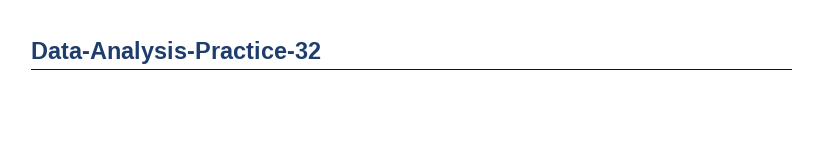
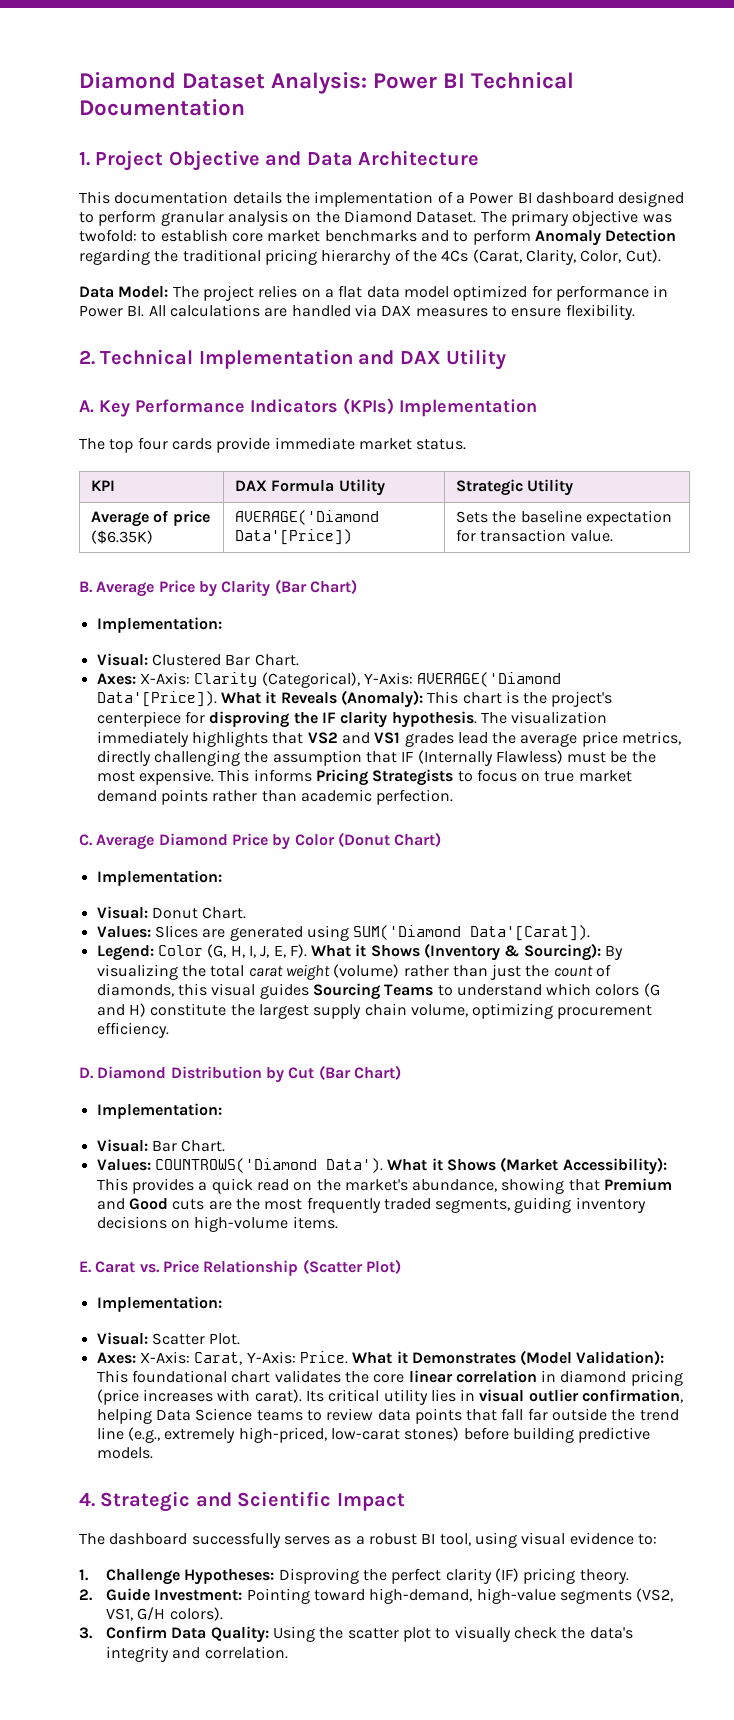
- Data-Analysis-Practice-32
+ Diamond Dataset Analysis: Power BI Technical Documentation
+ 1. Project Objective and Data Architecture
+ This documentation details the implementation of a Power BI dashboard designed to perform granular analysis on the Diamond Dataset. The primary objective was twofold: to establish core market benchmarks and to perform Anomaly Detection regarding the traditional pricing hierarchy of the 4Cs (Carat, Clarity, Color, Cut).
+ Data Model: The project relies on a flat data model optimized for performance in Power BI. All calculations are handled via DAX measures to ensure flexibility.
+ 2. Technical Implementation and DAX Utility
+ A. Key Performance Indicators (KPIs) Implementation
+ The top four cards provide immediate market status.
+ KPI | DAX Formula Utility | Strategic Utility
+ Average of price ($6.35K) | AVERAGE('Diamond Data'[Price]) | Sets the baseline expectation for transaction value.
+ B. Average Price by Clarity (Bar Chart)
+ Implementation:
+ Visual: Clustered Bar Chart.
+ Axes: X-Axis: Clarity (Categorical), Y-Axis: AVERAGE('Diamond Data'[Price]). What it Reveals (Anomaly): This chart is the project's centerpiece for disproving the IF clarity hypothesis. The visualization immediately highlights that VS2 and VS1 grades lead the average price metrics, directly challenging the assumption that IF (Internally Flawless) must be the most expensive. This informs Pricing Strategists to focus on true market demand points rather than academic perfection.
+ C. Average Diamond Price by Color (Donut Chart)
+ Implementation:
+ Visual: Donut Chart.
+ Values: Slices are generated using SUM('Diamond Data'[Carat]).
+ Legend: Color (G, H, I, J, E, F). What it Shows (Inventory & Sourcing): By visualizing the total carat weight (volume) rather than just the count of diamonds, this visual guides Sourcing Teams to understand which colors (G and H) constitute the largest supply chain volume, optimizing procurement efficiency.
+ D. Diamond Distribution by Cut (Bar Chart)
+ Implementation:
+ Visual: Bar Chart.
+ Values: COUNTROWS('Diamond Data'). What it Shows (Market Accessibility): This provides a quick read on the market's abundance, showing that Premium and Good cuts are the most frequently traded segments, guiding inventory decisions on high-volume items.
+ E. Carat vs. Price Relationship (Scatter Plot)
+ Implementation:
+ Visual: Scatter Plot.
+ Axes: X-Axis: Carat, Y-Axis: Price. What it Demonstrates (Model Validation): This foundational chart validates the core linear correlation in diamond pricing (price increases with carat). Its critical utility lies in visual outlier confirmation, helping Data Science teams to review data points that fall far outside the trend line (e.g., extremely high-priced, low-carat stones) before building predictive models.
+ 4. Strategic and Scientific Impact
+ The dashboard successfully serves as a robust BI tool, using visual evidence to:
+ 1. Challenge Hypotheses: Disproving the perfect clarity (IF) pricing theory.
+ 2. Guide Investment: Pointing toward high-demand, high-value segments (VS2, VS1, G/H colors).
+ 3. Confirm Data Quality: Using the scatter plot to visually check the data's integrity and correlation.

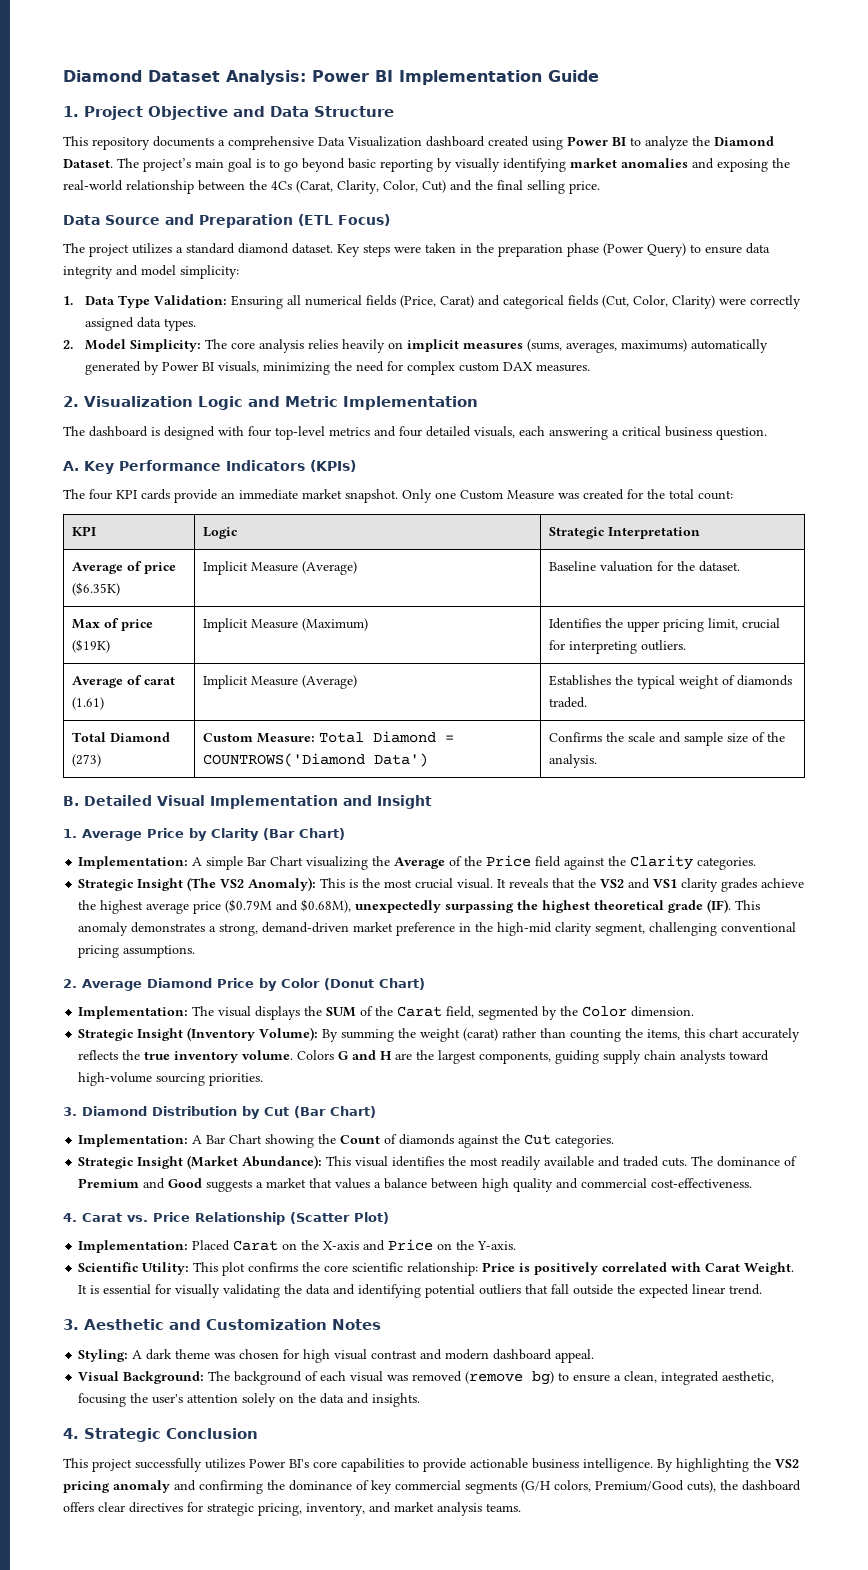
- Diamond Dataset Analysis: Power BI Technical Documentation
+ Diamond Dataset Analysis: Power BI Implementation Guide
- 1. Project Objective and Data Architecture
- This documentation details the implementation of a Power BI dashboard designed to perform granular analysis on the Diamond Dataset. The primary objective was twofold: to establish core market benchmarks and to perform Anomaly Detection regarding the traditional pricing hierarchy of the 4Cs (Carat, Clarity, Color, Cut).
- Data Model: The project relies on a flat data model optimized for performance in Power BI. All calculations are handled via DAX measures to ensure flexibility.
- 2. Technical Implementation and DAX Utility
+ 1. Project Objective and Data Structure
+ This repository documents a comprehensive Data Visualization dashboard created using Power BI to analyze the Diamond Dataset. The project’s main goal is to go beyond basic reporting by visually identifying market anomalies and exposing the real-world relationship between the 4Cs (Carat, Clarity, Color, Cut) and the final selling price.
+ Data Source and Preparation (ETL Focus)
+ The project utilizes a standard diamond dataset. Key steps were taken in the preparation phase (Power Query) to ensure data integrity and model simplicity:
+ 1. Data Type Validation: Ensuring all numerical fields (Price, Carat) and categorical fields (Cut, Color, Clarity) were correctly assigned data types.
+ 2. Model Simplicity: The core analysis relies heavily on implicit measures (sums, averages, maximums) automatically generated by Power BI visuals, minimizing the need for complex custom DAX measures.
+ 2. Visualization Logic and Metric Implementation
+ The dashboard is designed with four top-level metrics and four detailed visuals, each answering a critical business question.
- A. Key Performance Indicators (KPIs) Implementation
- The top four cards provide immediate market status.
- KPI | DAX Formula Utility | Strategic Utility
+ A. Key Performance Indicators (KPIs)
+ The four KPI cards provide an immediate market snapshot. Only one Custom Measure was created for the total count:
+ KPI | Logic | Strategic Interpretation
- Average of price ($6.35K) | AVERAGE('Diamond Data'[Price]) | Sets the baseline expectation for transaction value.
- B. Average Price by Clarity (Bar Chart)
- Implementation:
- Visual: Clustered Bar Chart.
- Axes: X-Axis: Clarity (Categorical), Y-Axis: AVERAGE('Diamond Data'[Price]). What it Reveals (Anomaly): This chart is the project's centerpiece for disproving the IF clarity hypothesis. The visualization immediately highlights that VS2 and VS1 grades lead the average price metrics, directly challenging the assumption that IF (Internally Flawless) must be the most expensive. This informs Pricing Strategists to focus on true market demand points rather than academic perfection.
- C. Average Diamond Price by Color (Donut Chart)
- Implementation:
- Visual: Donut Chart.
- Values: Slices are generated using SUM('Diamond Data'[Carat]).
- Legend: Color (G, H, I, J, E, F). What it Shows (Inventory & Sourcing): By visualizing the total carat weight (volume) rather than just the count of diamonds, this visual guides Sourcing Teams to understand which colors (G and H) constitute the largest supply chain volume, optimizing procurement efficiency.
- D. Diamond Distribution by Cut (Bar Chart)
- Implementation:
- Visual: Bar Chart.
- Values: COUNTROWS('Diamond Data'). What it Shows (Market Accessibility): This provides a quick read on the market's abundance, showing that Premium and Good cuts are the most frequently traded segments, guiding inventory decisions on high-volume items.
- E. Carat vs. Price Relationship (Scatter Plot)
- Implementation:
- Visual: Scatter Plot.
- Axes: X-Axis: Carat, Y-Axis: Price. What it Demonstrates (Model Validation): This foundational chart validates the core linear correlation in diamond pricing (price increases with carat). Its critical utility lies in visual outlier confirmation, helping Data Science teams to review data points that fall far outside the trend line (e.g., extremely high-priced, low-carat stones) before building predictive models.
- 4. Strategic and Scientific Impact
- The dashboard successfully serves as a robust BI tool, using visual evidence to:
- 1. Challenge Hypotheses: Disproving the perfect clarity (IF) pricing theory.
- 2. Guide Investment: Pointing toward high-demand, high-value segments (VS2, VS1, G/H colors).
- 3. Confirm Data Quality: Using the scatter plot to visually check the data's integrity and correlation.
+ Average of price ($6.35K) | Implicit Measure (Average) | Baseline valuation for the dataset.
+ Max of price ($19K) | Implicit Measure (Maximum) | Identifies the upper pricing limit, crucial for interpreting outliers.
+ Average of carat (1.61) | Implicit Measure (Average) | Establishes the typical weight of diamonds traded.
+ Total Diamond (273) | Custom Measure: Total Diamond = COUNTROWS('Diamond Data') | Confirms the scale and sample size of the analysis.
+ B. Detailed Visual Implementation and Insight
+ 1. Average Price by Clarity (Bar Chart)
+ Implementation: A simple Bar Chart visualizing the Average of the Price field against the Clarity categories.
+ Strategic Insight (The VS2 Anomaly): This is the most crucial visual. It reveals that the VS2 and VS1 clarity grades achieve the highest average price ($0.79M and $0.68M), unexpectedly surpassing the highest theoretical grade (IF). This anomaly demonstrates a strong, demand-driven market preference in the high-mid clarity segment, challenging conventional pricing assumptions.
+ 2. Average Diamond Price by Color (Donut Chart)
+ Implementation: The visual displays the SUM of the Carat field, segmented by the Color dimension.
+ Strategic Insight (Inventory Volume): By summing the weight (carat) rather than counting the items, this chart accurately reflects the true inventory volume. Colors G and H are the largest components, guiding supply chain analysts toward high-volume sourcing priorities.
+ 3. Diamond Distribution by Cut (Bar Chart)
+ Implementation: A Bar Chart showing the Count of diamonds against the Cut categories.
+ Strategic Insight (Market Abundance): This visual identifies the most readily available and traded cuts. The dominance of Premium and Good suggests a market that values a balance between high quality and commercial cost-effectiveness.
+ 4. Carat vs. Price Relationship (Scatter Plot)
+ Implementation: Placed Carat on the X-axis and Price on the Y-axis.
+ Scientific Utility: This plot confirms the core scientific relationship: Price is positively correlated with Carat Weight. It is essential for visually validating the data and identifying potential outliers that fall outside the expected linear trend.
+ 3. Aesthetic and Customization Notes
+ Styling: A dark theme was chosen for high visual contrast and modern dashboard appeal.
+ Visual Background: The background of each visual was removed (remove bg) to ensure a clean, integrated aesthetic, focusing the user's attention solely on the data and insights.
+ 4. Strategic Conclusion
+ This project successfully utilizes Power BI's core capabilities to provide actionable business intelligence. By highlighting the VS2 pricing anomaly and confirming the dominance of key commercial segments (G/H colors, Premium/Good cuts), the dashboard offers clear directives for strategic pricing, inventory, and market analysis teams.

